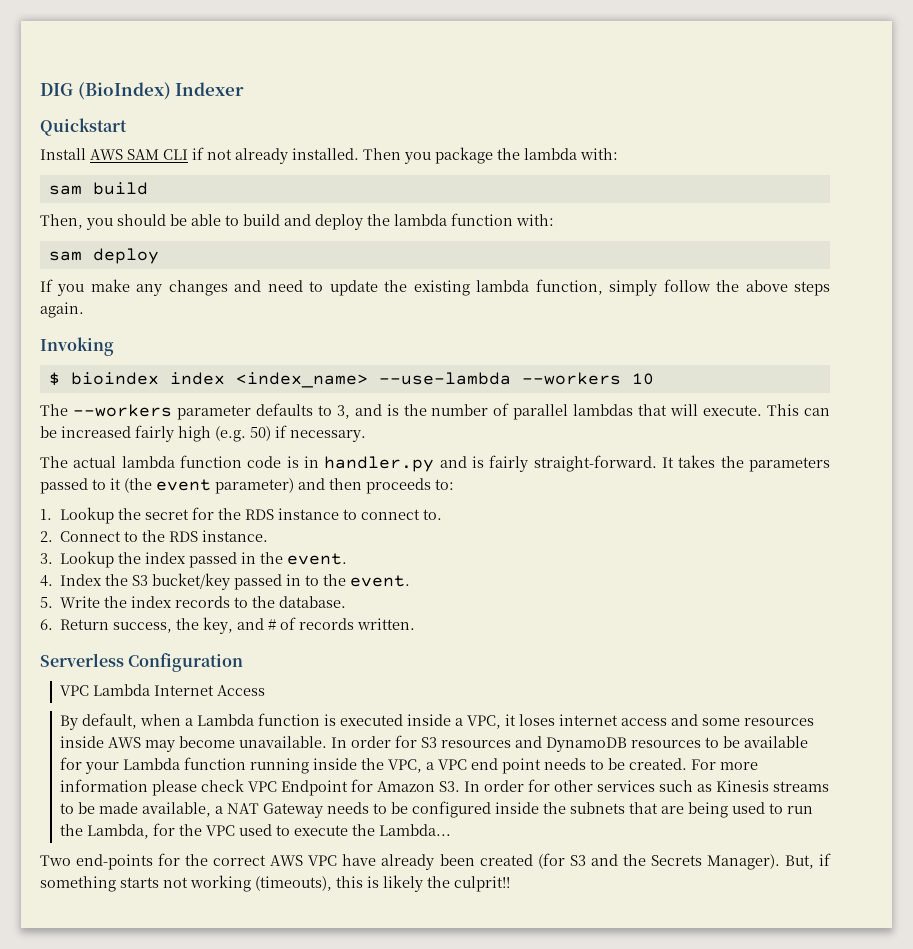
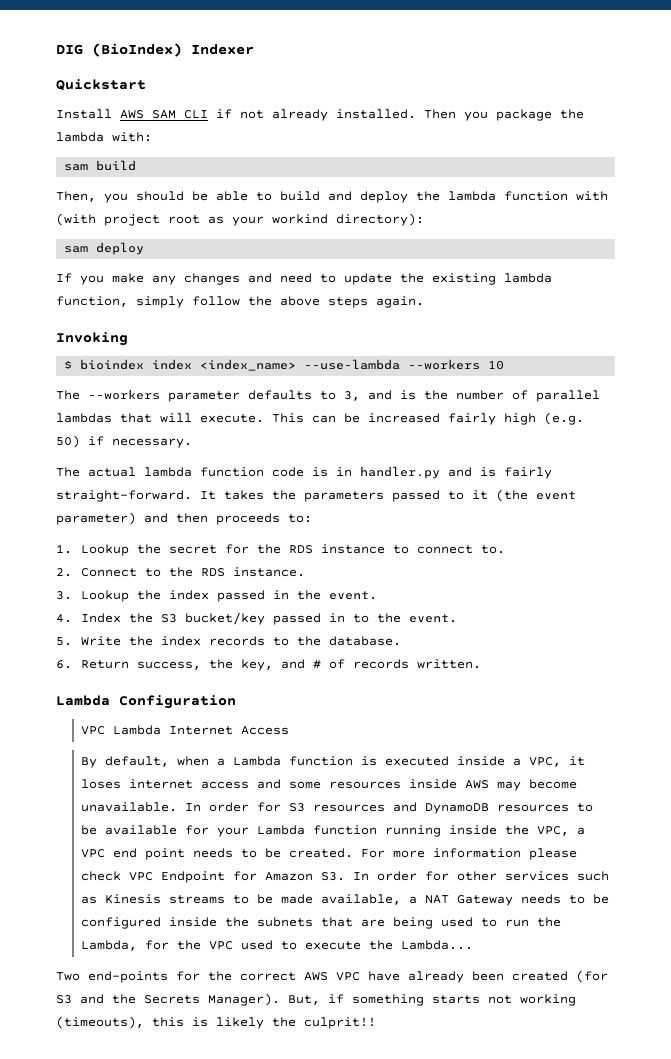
- Then, you should be able to build and deploy the lambda function with:
+ Then, you should be able to build and deploy the lambda function with (with project root as your workind directory):
- Serverless Configuration
+ Lambda Configuration

